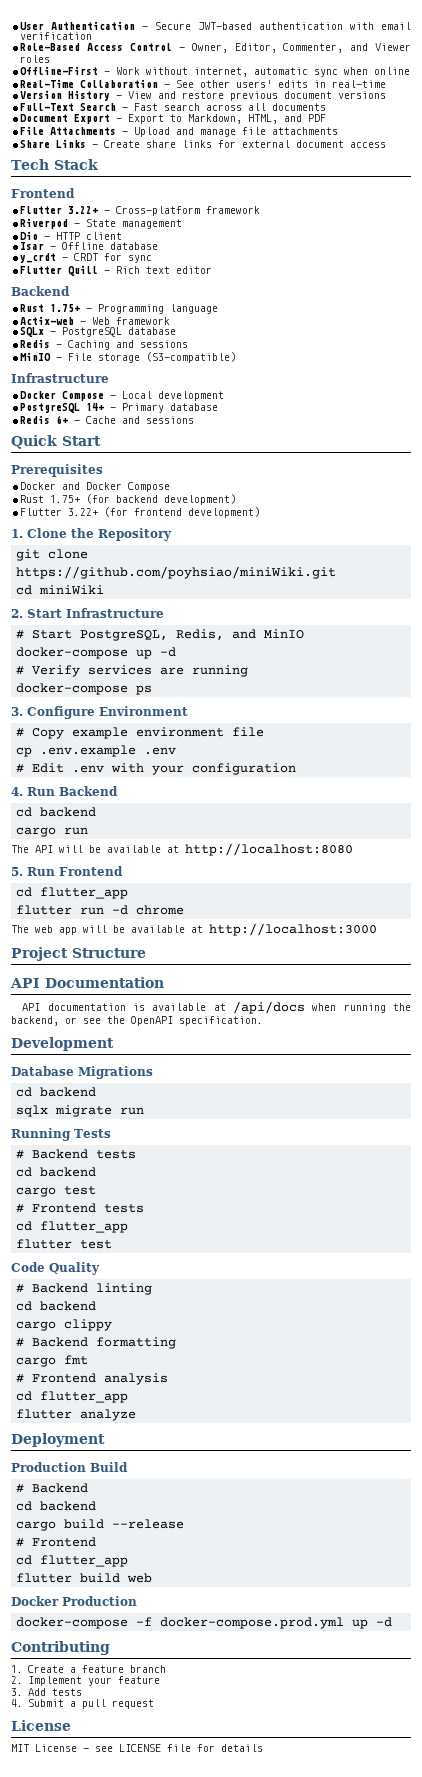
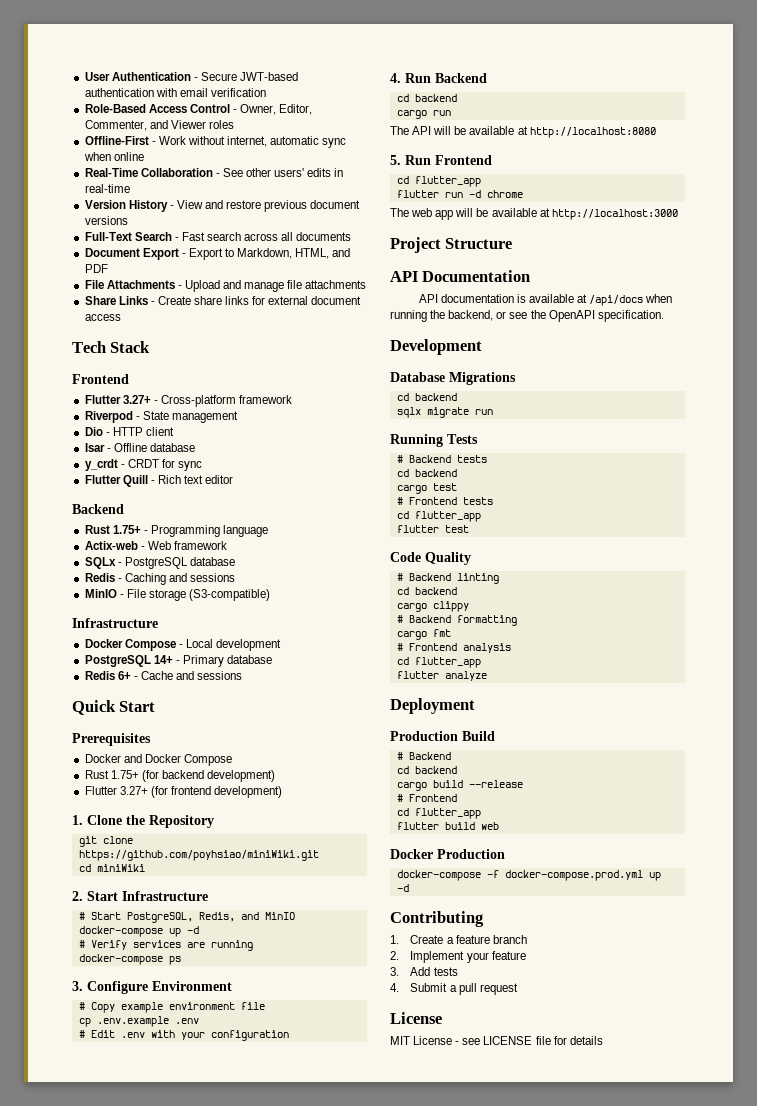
- Flutter 3.22+ - Cross-platform framework
+ Flutter 3.27+ - Cross-platform framework
- Flutter 3.22+ (for frontend development)
+ Flutter 3.27+ (for frontend development)

